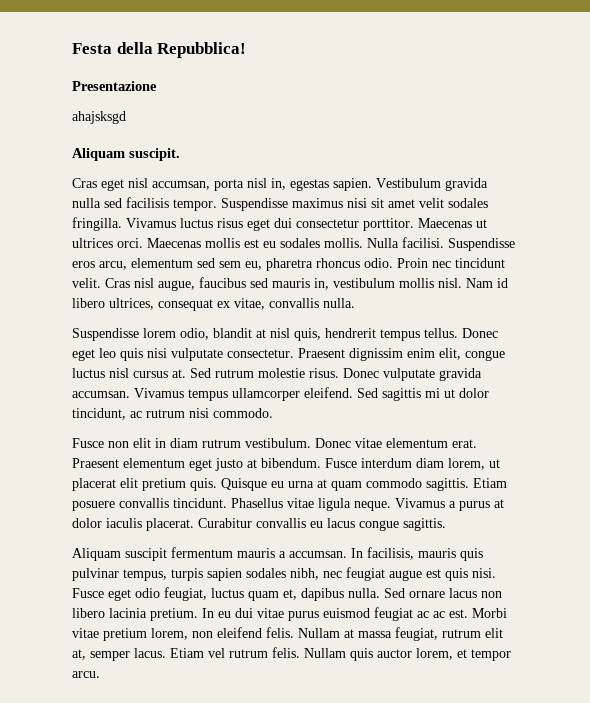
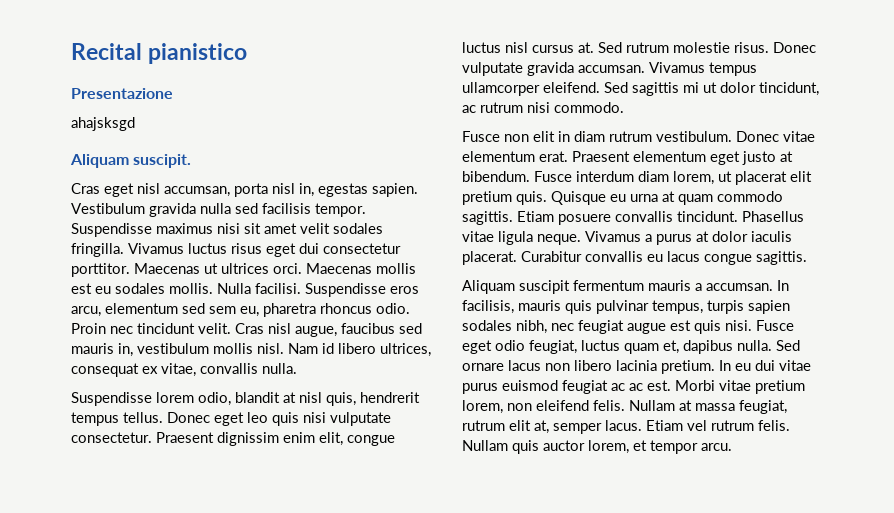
- Festa della Repubblica!
+ Recital pianistico

